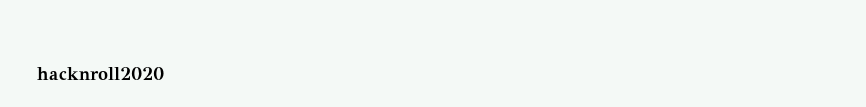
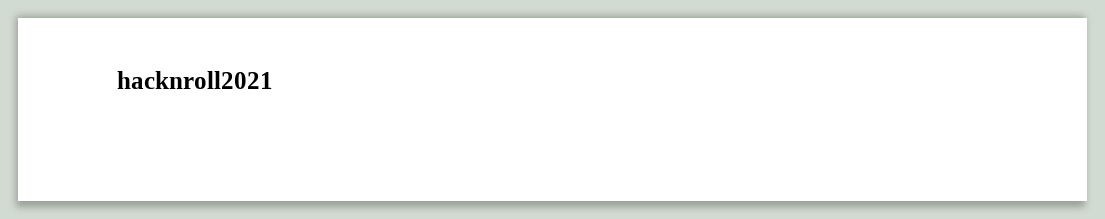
- hacknroll2020
+ hacknroll2021

